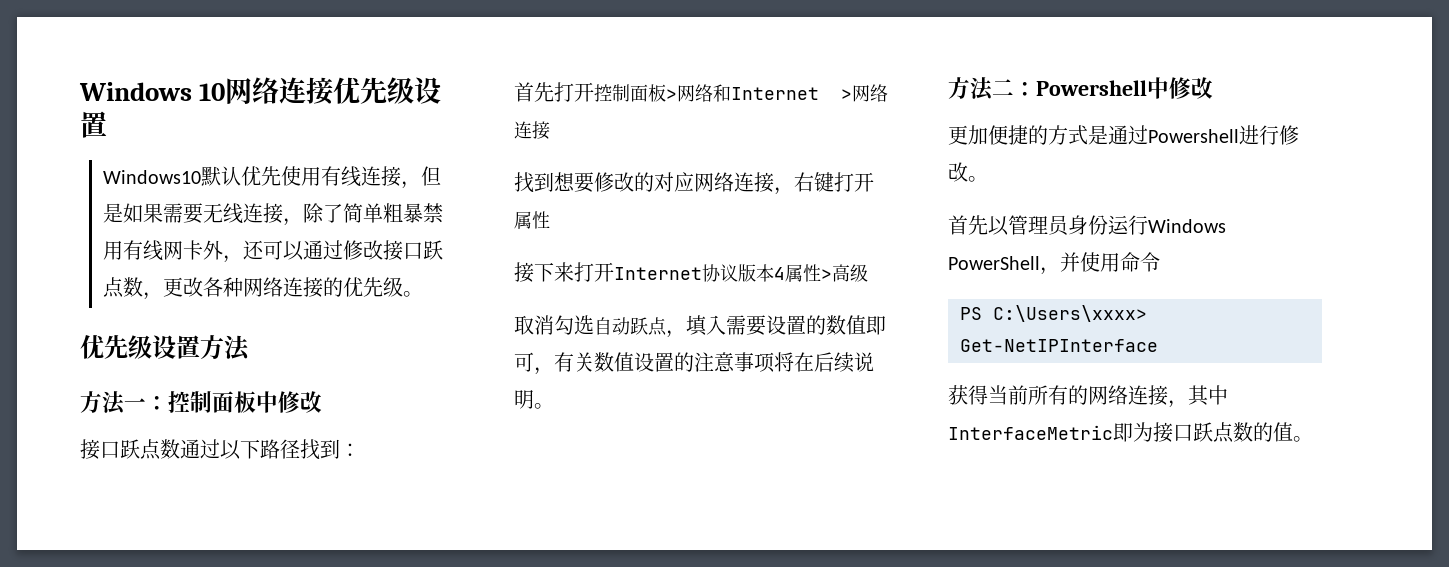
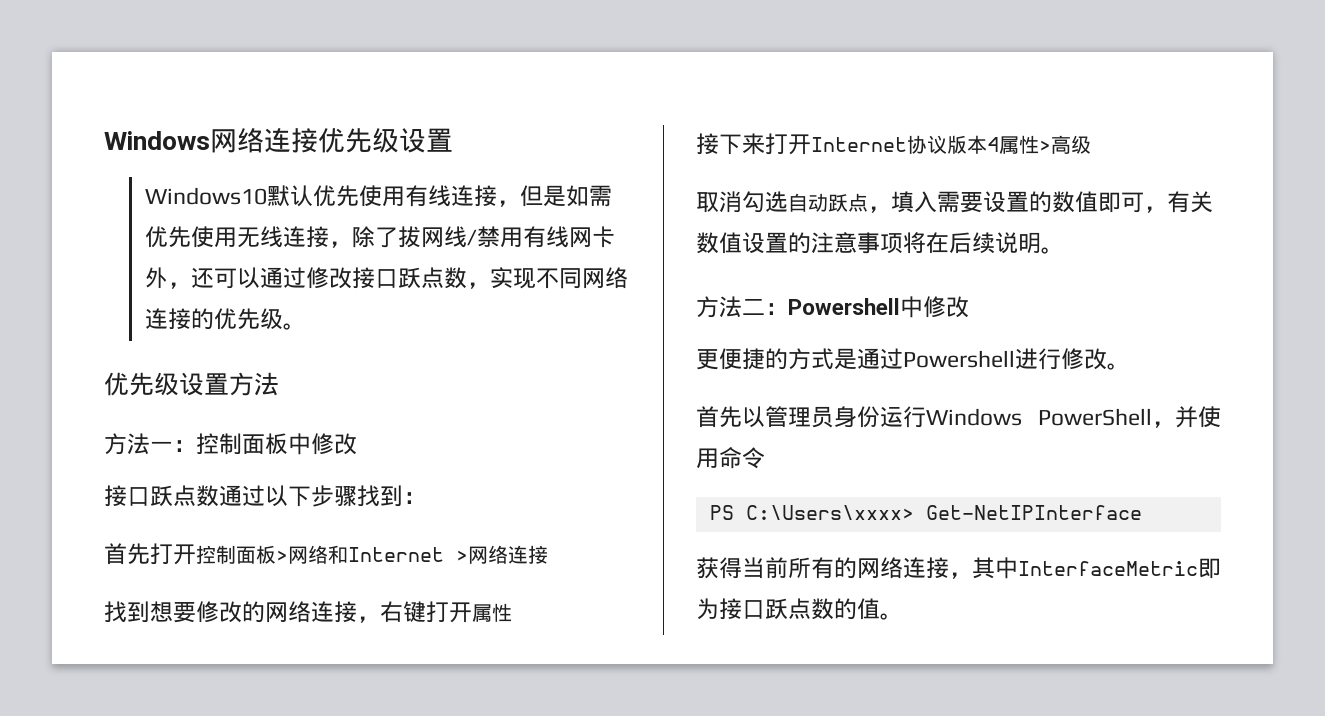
- Windows 10网络连接优先级设置
+ Windows网络连接优先级设置
- Windows10默认优先使用有线连接，但是如果需要无线连接，除了简单粗暴禁用有线网卡外，还可以通过修改接口跃点数，更改各种网络连接的优先级。
+ Windows10默认优先使用有线连接，但是如需优先使用无线连接，除了拔网线/禁用有线网卡外，还可以通过修改接口跃点数，实现不同网络连接的优先级。
- 接口跃点数通过以下路径找到：
+ 接口跃点数通过以下步骤找到：
- 找到想要修改的对应网络连接，右键打开属性
+ 找到想要修改的网络连接，右键打开属性
- 更加便捷的方式是通过Powershell进行修改。
+ 更便捷的方式是通过Powershell进行修改。

